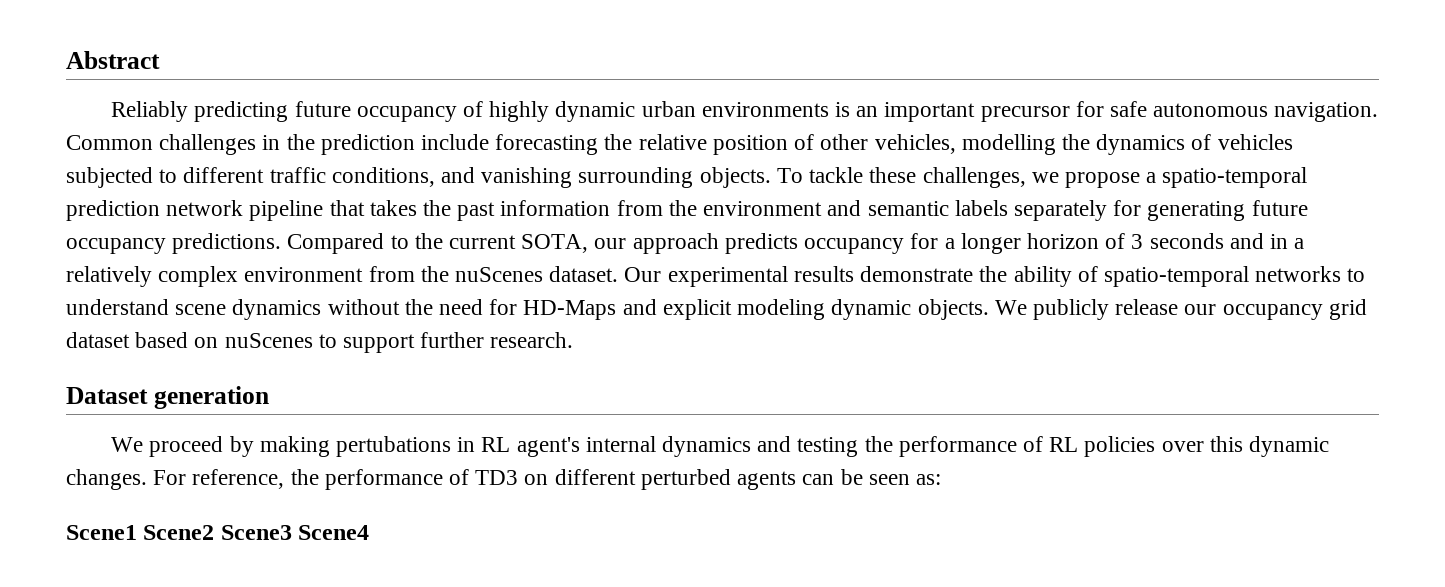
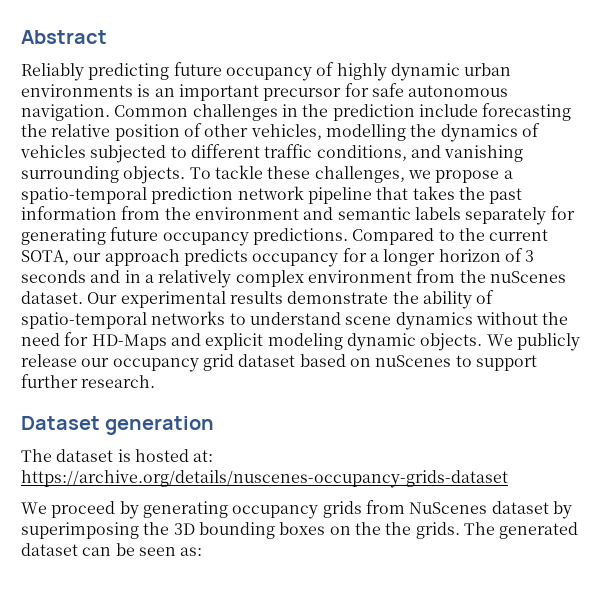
- We proceed by making pertubations in RL agent's internal dynamics and testing the performance of RL policies over this dynamic changes. For reference, the performance of TD3 on different perturbed agents can be seen as:
+ The dataset is hosted at: https://archive.org/details/nuscenes-occupancy-grids-dataset
+ We proceed by generating occupancy grids from NuScenes dataset by superimposing the 3D bounding boxes on the the grids. The generated dataset can be seen as:
- Scene1 Scene2 Scene3 Scene4

